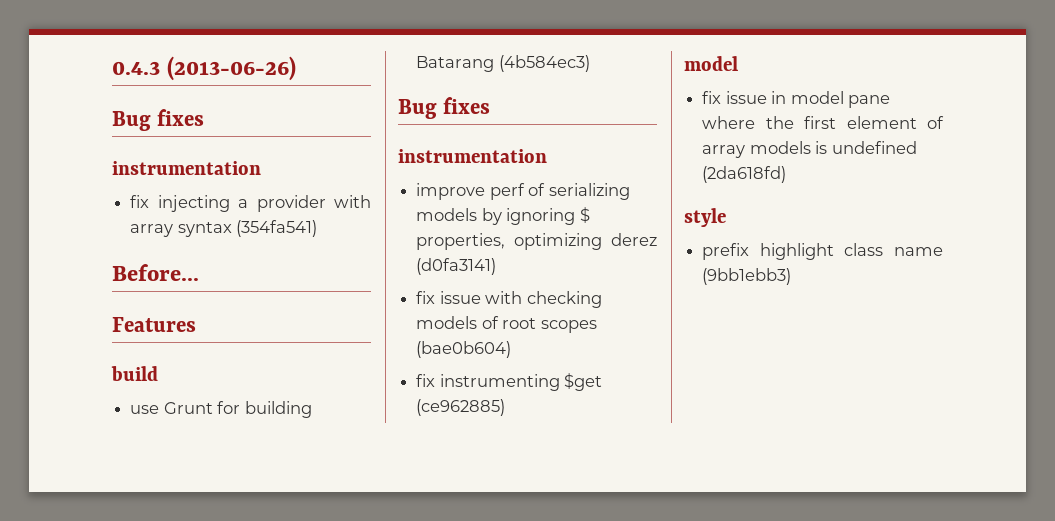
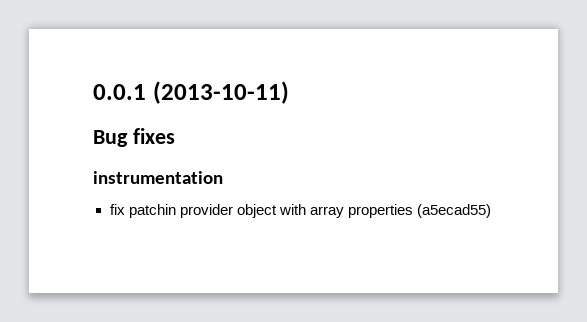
- 0.4.3 (2013-06-26)
+ 0.0.1 (2013-10-11)
- fix injecting a provider with array syntax (354fa541)
- Before...
- Features
- build
- use Grunt for building Batarang (4b584ec3)
- Bug fixes
- instrumentation
- improve perf of serializing models by ignoring $ properties, optimizing derez (d0fa3141)
- fix issue with checking models of root scopes (bae0b604)
- fix instrumenting $get (ce962885)
- model
- fix issue in model pane where the first element of array models is undefined (2da618fd)
- style
- prefix highlight class name (9bb1ebb3)
+ fix patchin provider object with array properties (a5ecad55)

